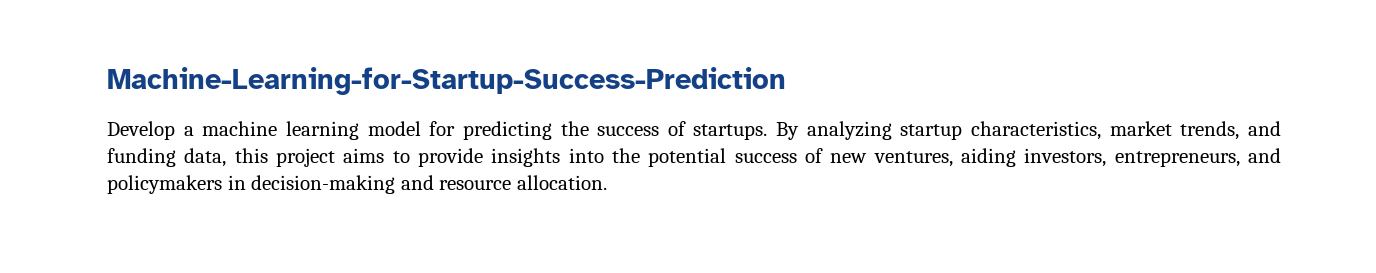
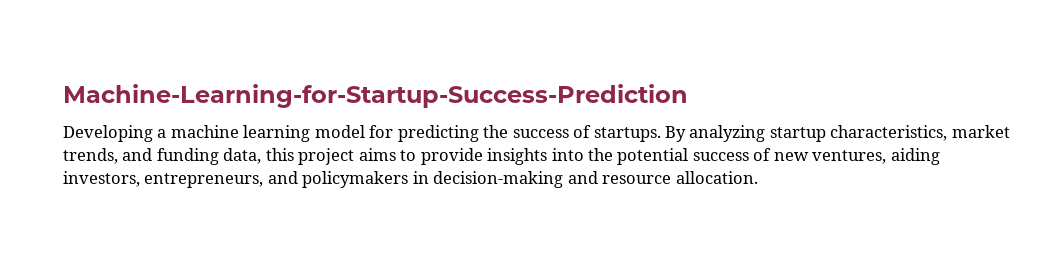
- Develop a machine learning model for predicting the success of startups.
+ Developing a machine learning model for predicting the success of startups.

